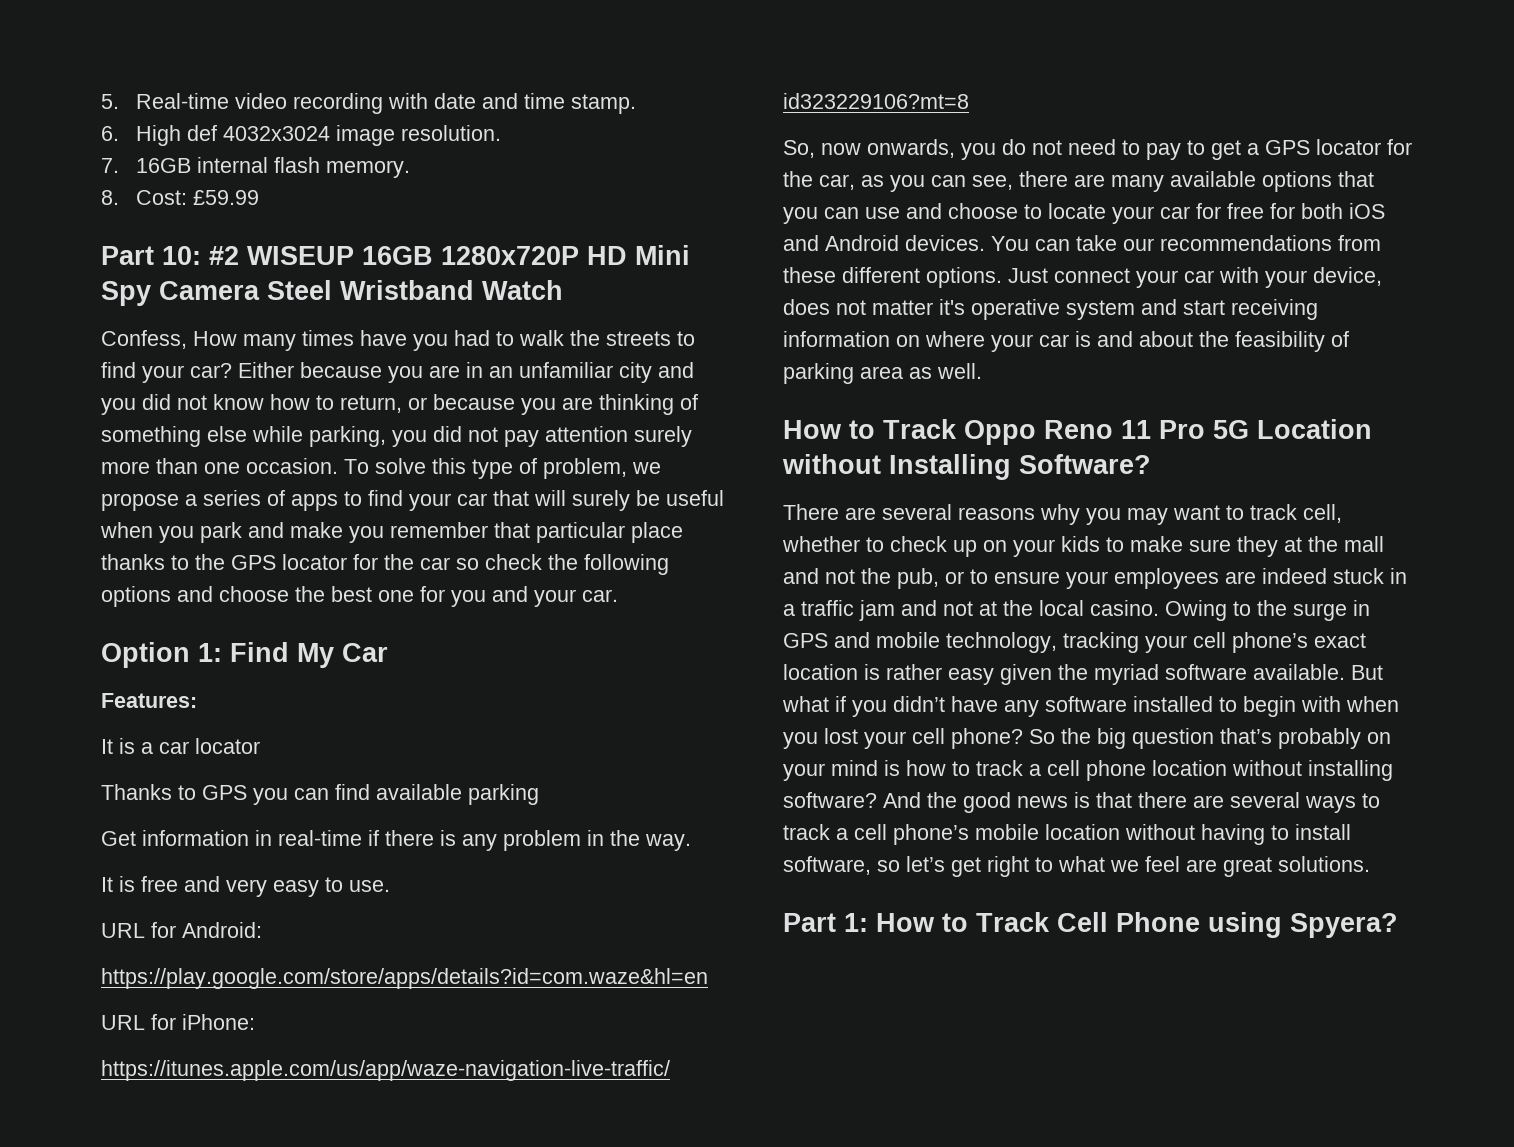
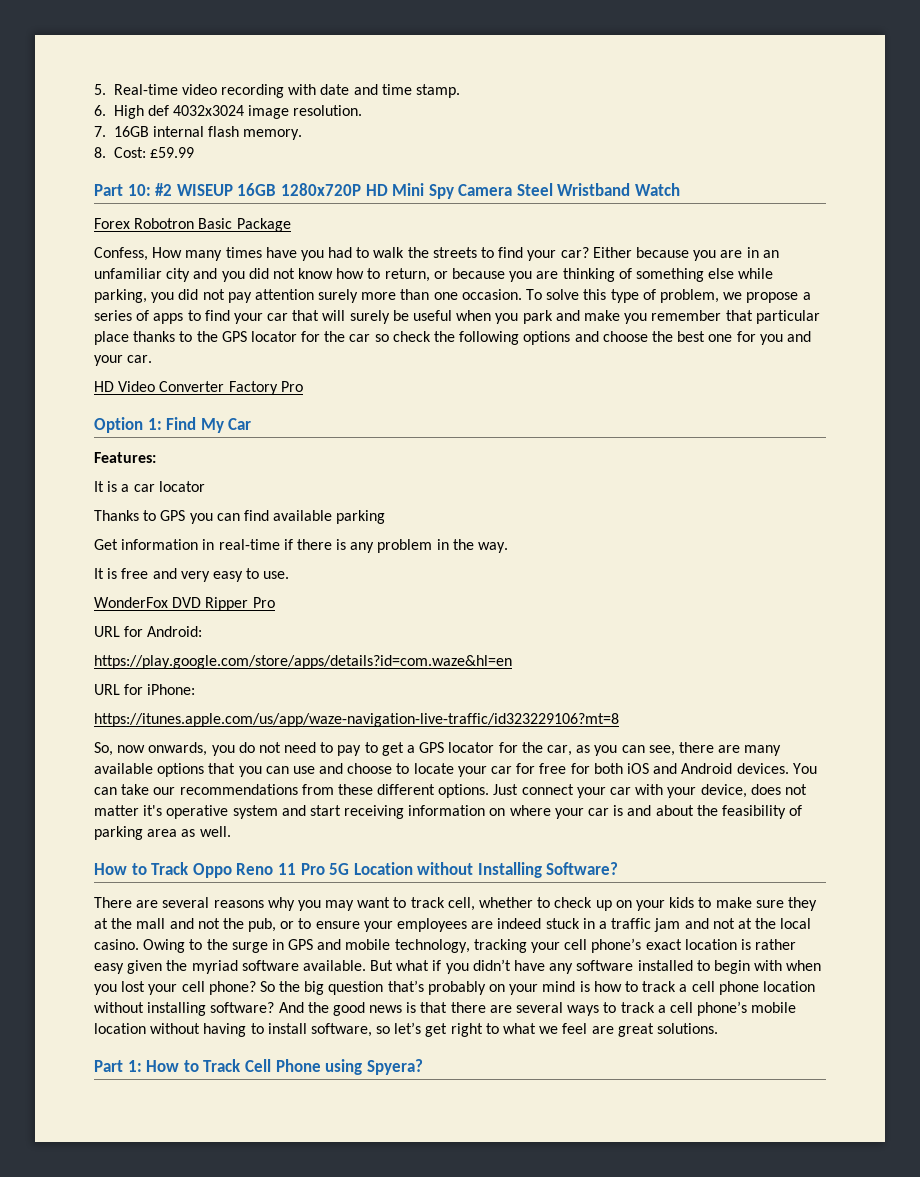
+ Forex Robotron Basic Package
+ HD Video Converter Factory Pro
+ WonderFox DVD Ripper Pro

